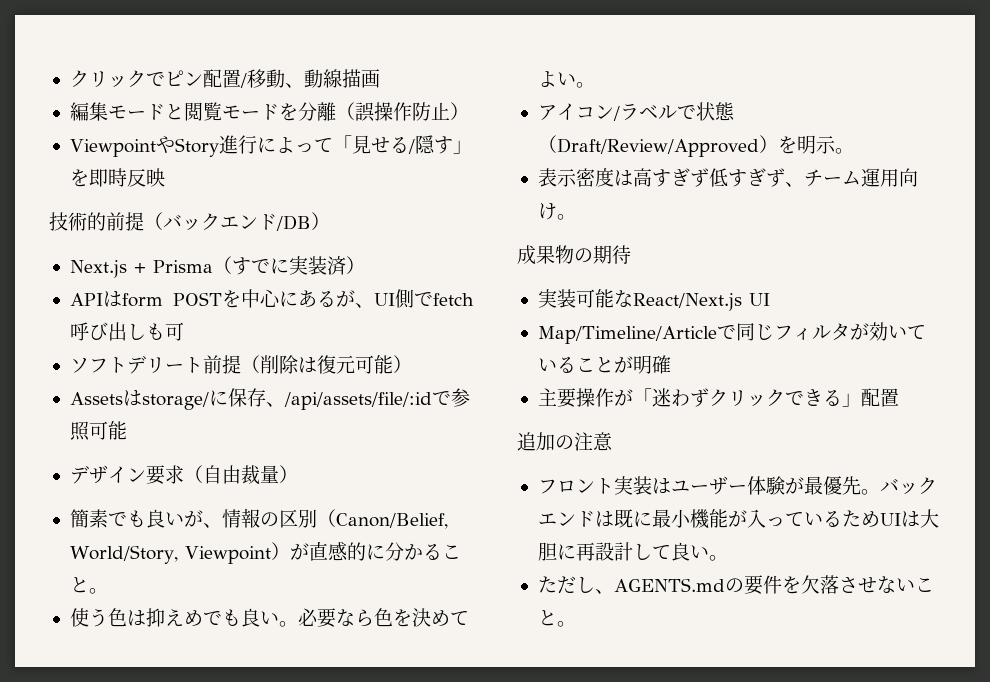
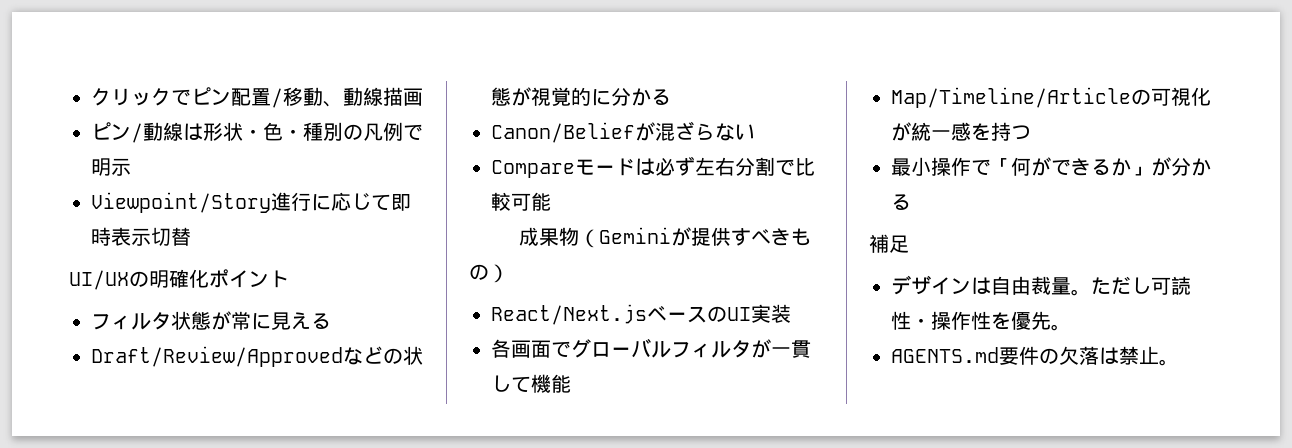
- 編集モードと閲覧モードを分離（誤操作防止）
- ViewpointやStory進行によって「見せる/隠す」を即時反映
- 技術的前提（バックエンド/DB）
- Next.js + Prisma（すでに実装済）
- APIはform POSTを中心にあるが、UI側でfetch呼び出しも可
- ソフトデリート前提（削除は復元可能）
- Assetsはstorage/に保存、/api/assets/file/:idで参照可能
+ ピン/動線は形状・色・種別の凡例で明示
+ Viewpoint/Story進行に応じて即時表示切替
+ UI/UXの明確化ポイント
+ フィルタ状態が常に見える
+ Draft/Review/Approvedなどの状態が視覚的に分かる
+ Canon/Beliefが混ざらない
+ Compareモードは必ず左右分割で比較可能
+ 成果物（Geminiが提供すべきもの）
+ React/Next.jsベースのUI実装
+ 各画面でグローバルフィルタが一貫して機能
+ Map/Timeline/Articleの可視化が統一感を持つ
+ 最小操作で「何ができるか」が分かる
+ 補足
- デザイン要求（自由裁量）
- 簡素でも良いが、情報の区別（Canon/Belief, World/Story, Viewpoint）が直感的に分かること。
- 使う色は抑えめでも良い。必要なら色を決めてよい。
- アイコン/ラベルで状態（Draft/Review/Approved）を明示。
- 表示密度は高すぎず低すぎず、チーム運用向け。
- 成果物の期待
- 実装可能なReact/Next.js UI
- Map/Timeline/Articleで同じフィルタが効いていることが明確
- 主要操作が「迷わずクリックできる」配置
- 追加の注意
- フロント実装はユーザー体験が最優先。バックエンドは既に最小機能が入っているためUIは大胆に再設計して良い。
- ただし、AGENTS.mdの要件を欠落させないこと。
+ デザインは自由裁量。ただし可読性・操作性を優先。
+ AGENTS.md要件の欠落は禁止。

